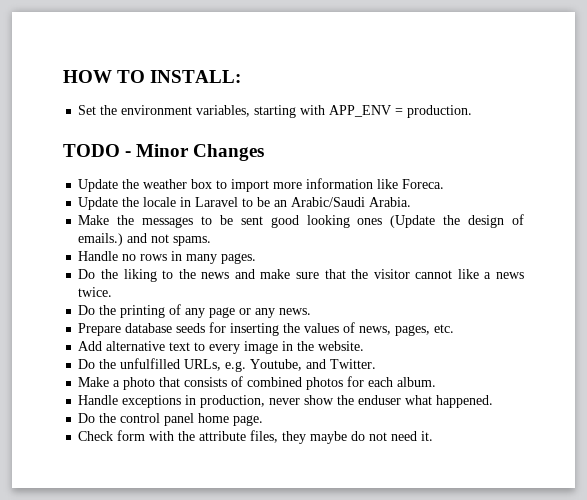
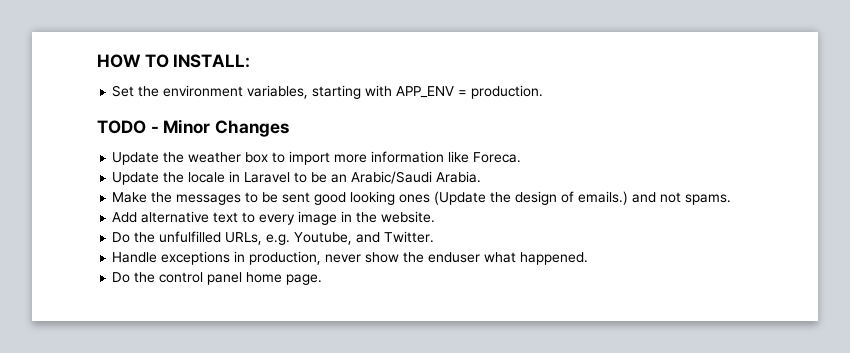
- Handle no rows in many pages.
- Do the liking to the news and make sure that the visitor cannot like a news twice.
- Do the printing of any page or any news.
- Prepare database seeds for inserting the values of news, pages, etc.
- Make a photo that consists of combined photos for each album.
- Check form with the attribute files, they maybe do not need it.

